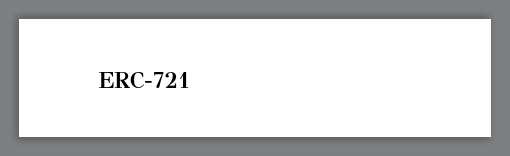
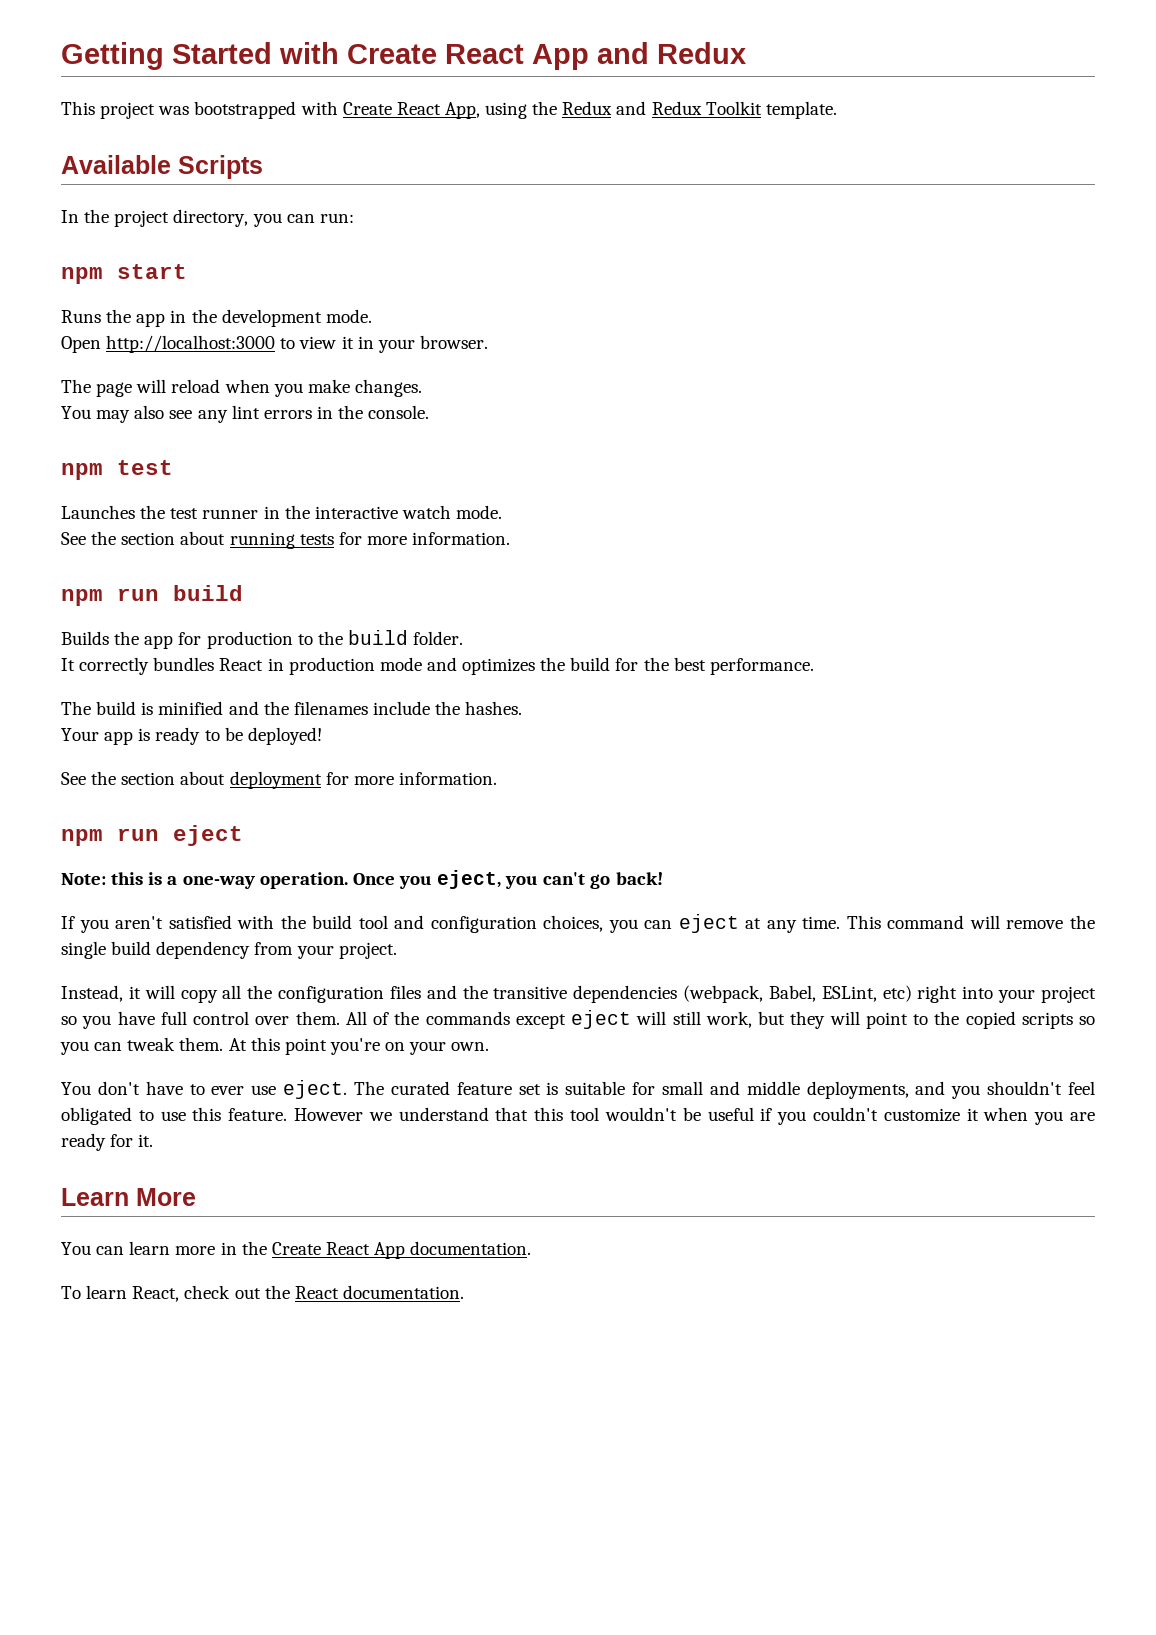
- ERC-721
+ Getting Started with Create React App and Redux
+ This project was bootstrapped with Create React App, using the Redux and Redux Toolkit template.
+ Available Scripts
+ In the project directory, you can run:
+ npm start
+ Runs the app in the development mode.
+ Open http://localhost:3000 to view it in your browser.
+ The page will reload when you make changes.
+ You may also see any lint errors in the console.
+ npm test
+ Launches the test runner in the interactive watch mode.
+ See the section about running tests for more information.
+ npm run build
+ Builds the app for production to the build folder.
+ It correctly bundles React in production mode and optimizes the build for the best performance.
+ The build is minified and the filenames include the hashes.
+ Your app is ready to be deployed!
+ See the section about deployment for more information.
+ npm run eject
+ Note: this is a one-way operation. Once you eject, you can't go back!
+ If you aren't satisfied with the build tool and configuration choices, you can eject at any time. This command will remove the single build dependency from your project.
+ Instead, it will copy all the configuration files and the transitive dependencies (webpack, Babel, ESLint, etc) right into your project so you have full control over them. All of the commands except eject will still work, but they will point to the copied scripts so you can tweak them. At this point you're on your own.
+ You don't have to ever use eject. The curated feature set is suitable for small and middle deployments, and you shouldn't feel obligated to use this feature. However we understand that this tool wouldn't be useful if you couldn't customize it when you are ready for it.
+ Learn More
+ You can learn more in the Create React App documentation.
+ To learn React, check out the React documentation.

